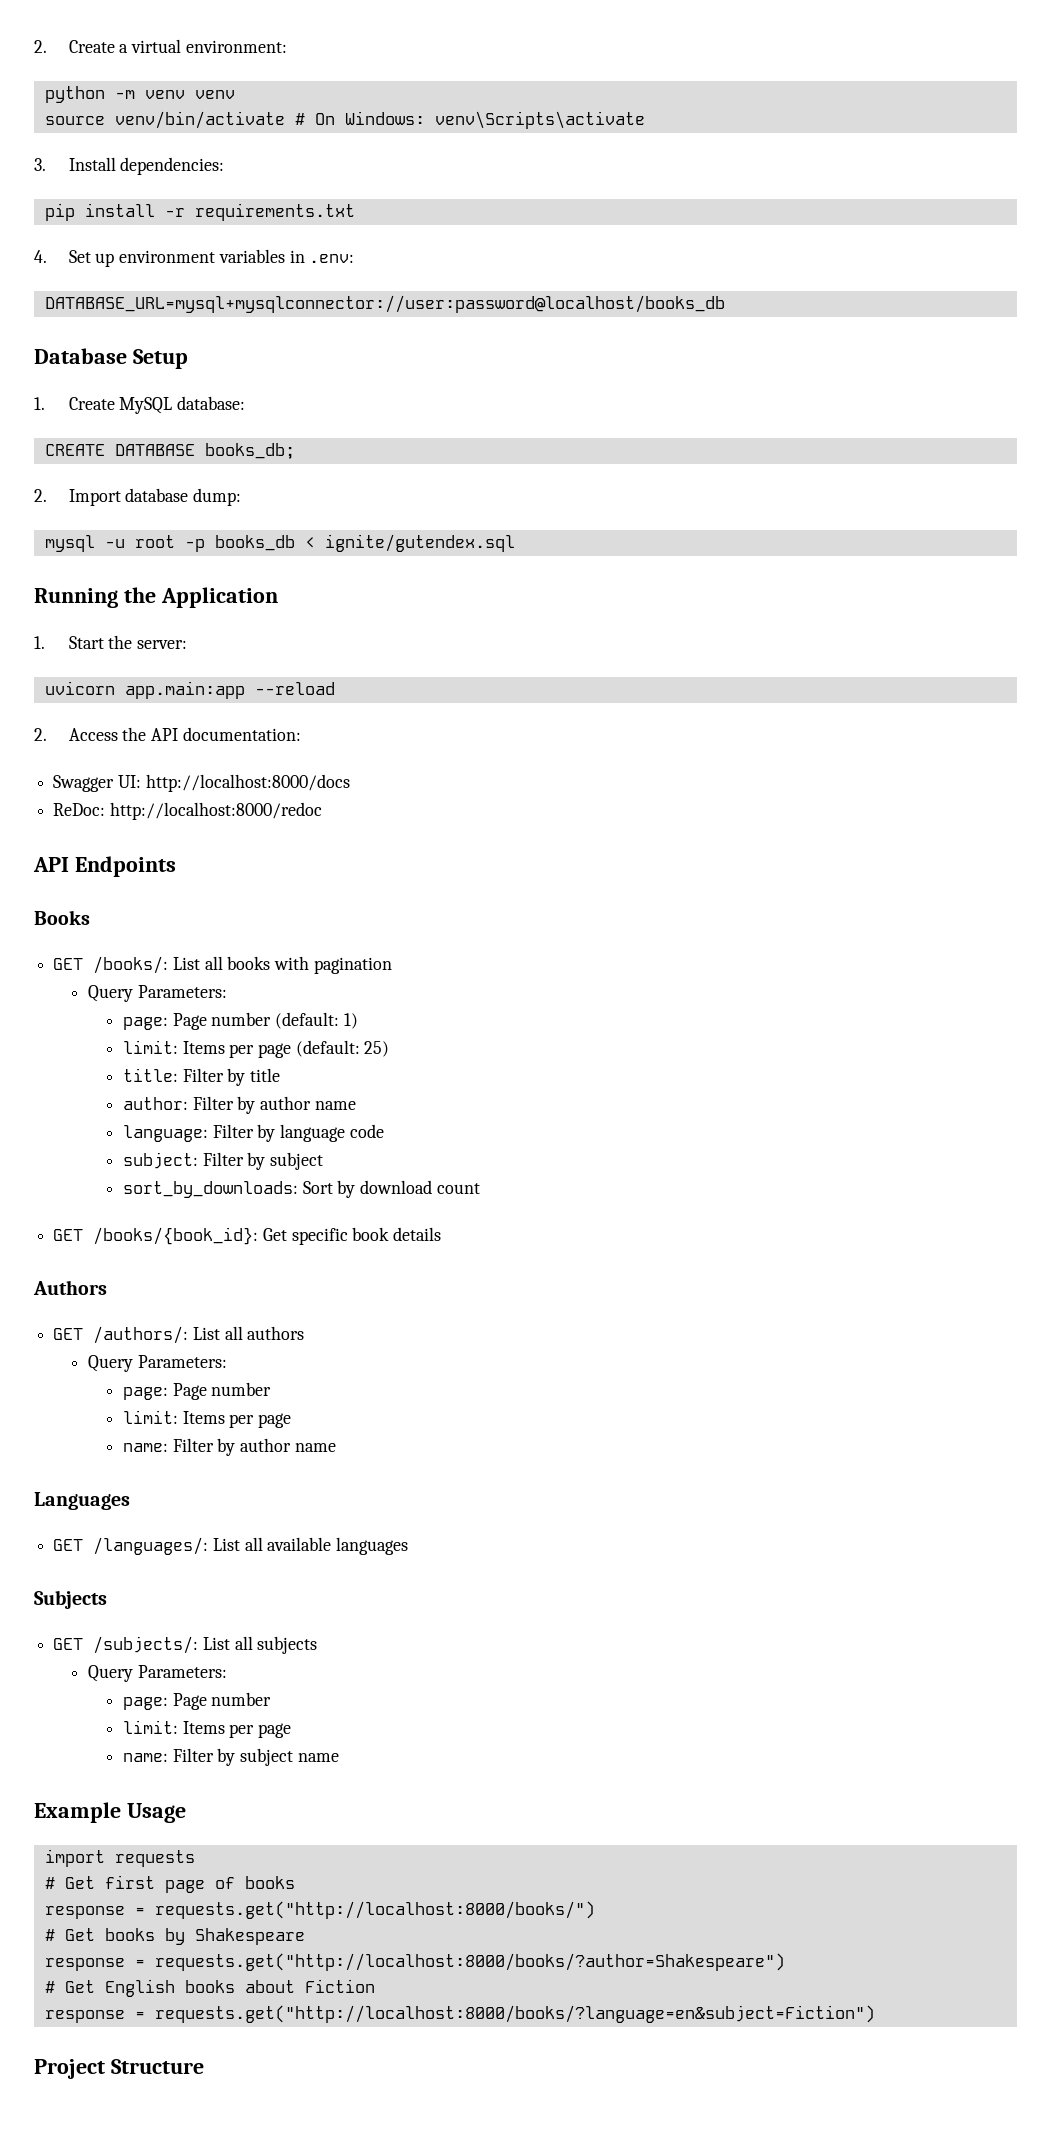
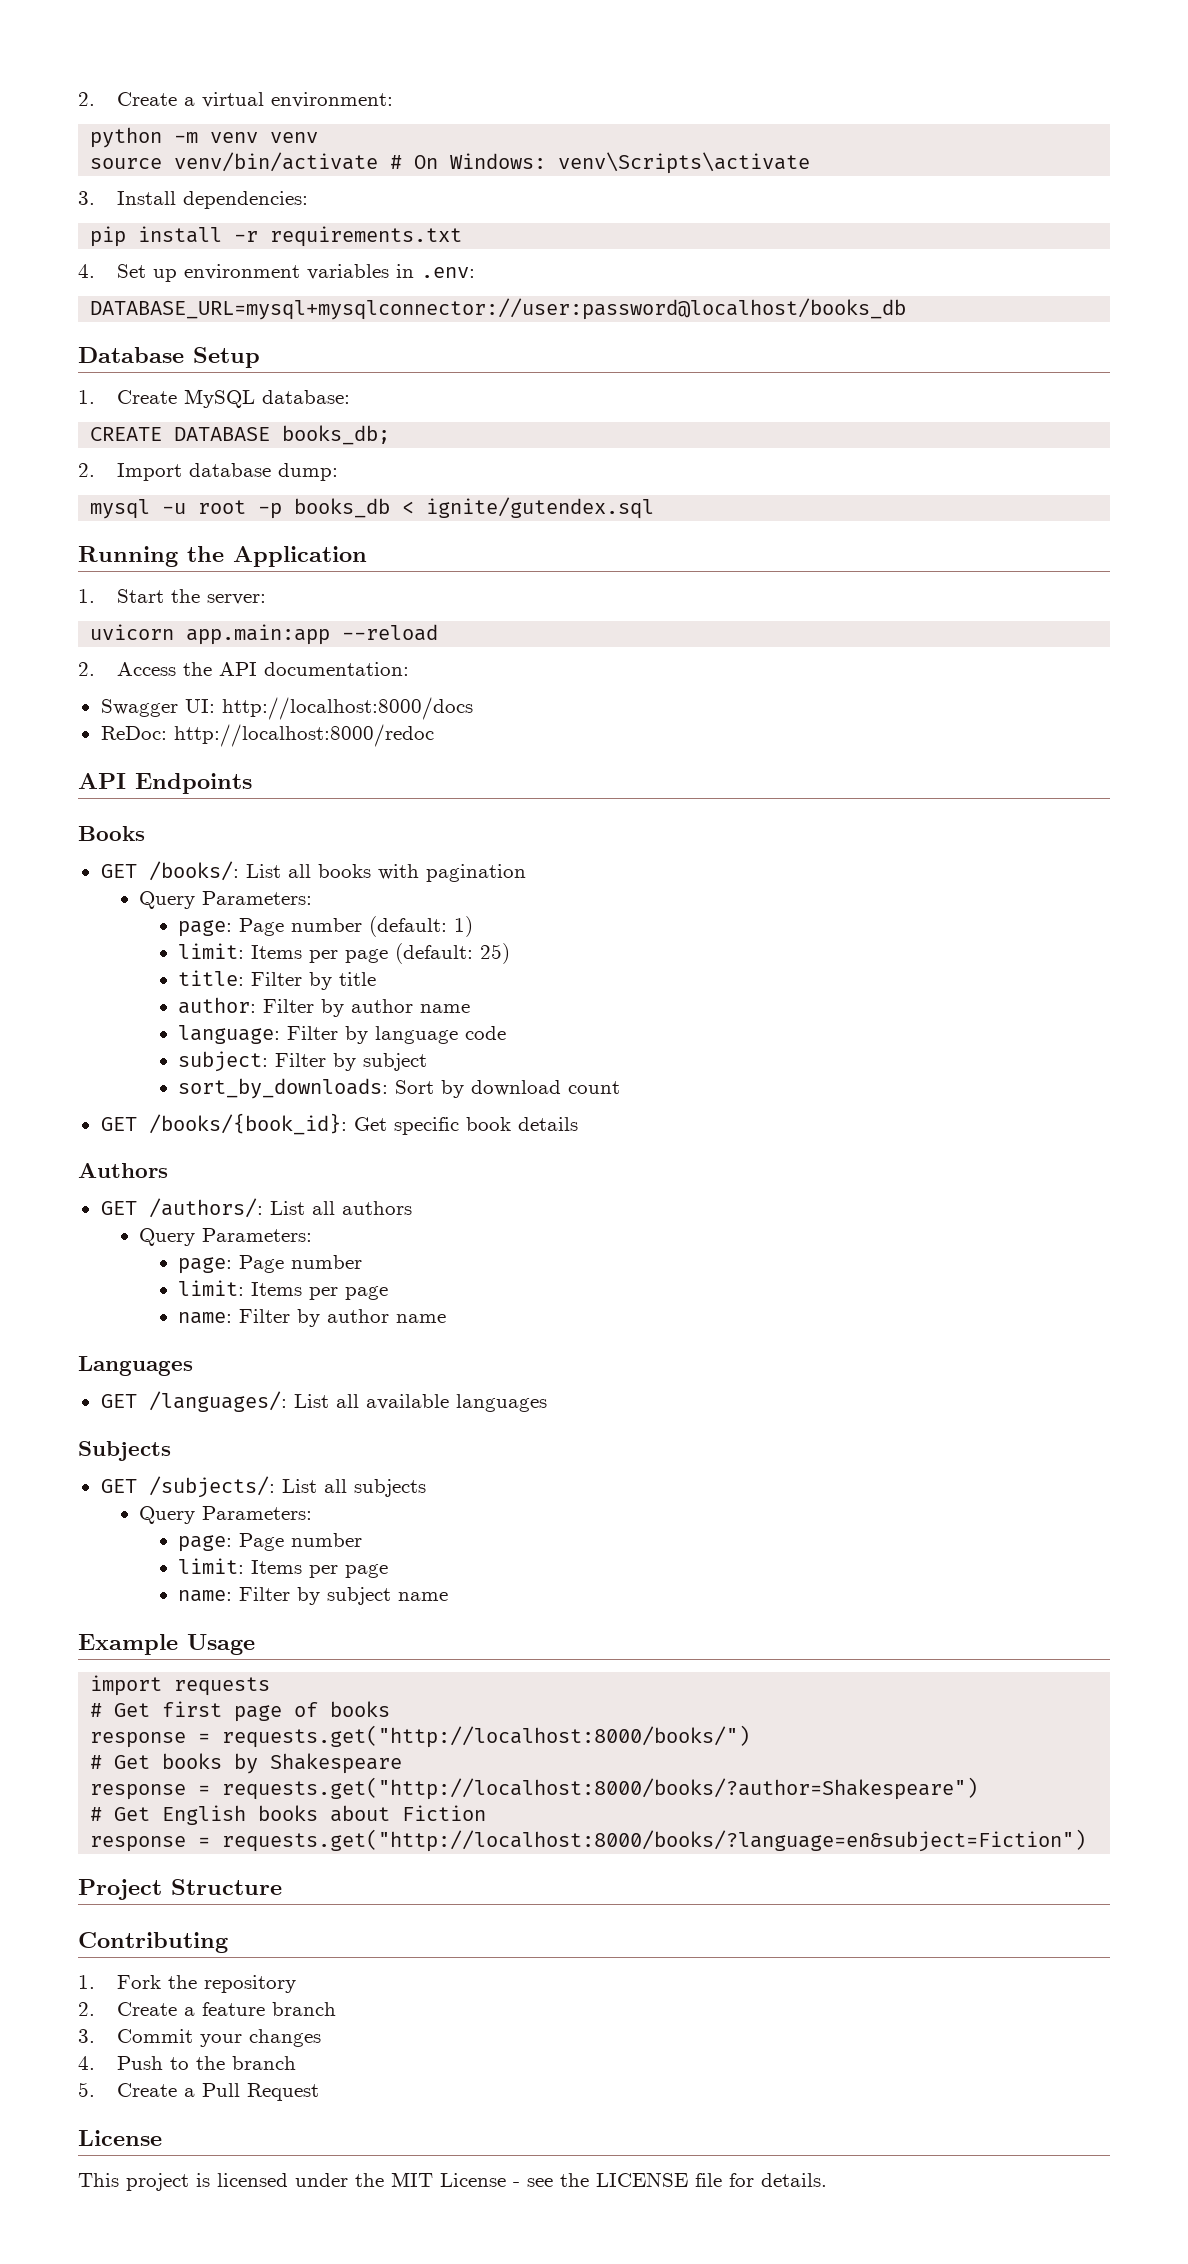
+ Contributing
+ 1. Fork the repository
+ 2. Create a feature branch
+ 3. Commit your changes
+ 4. Push to the branch
+ 5. Create a Pull Request
+ License
+ This project is licensed under the MIT License - see the LICENSE file for details.

